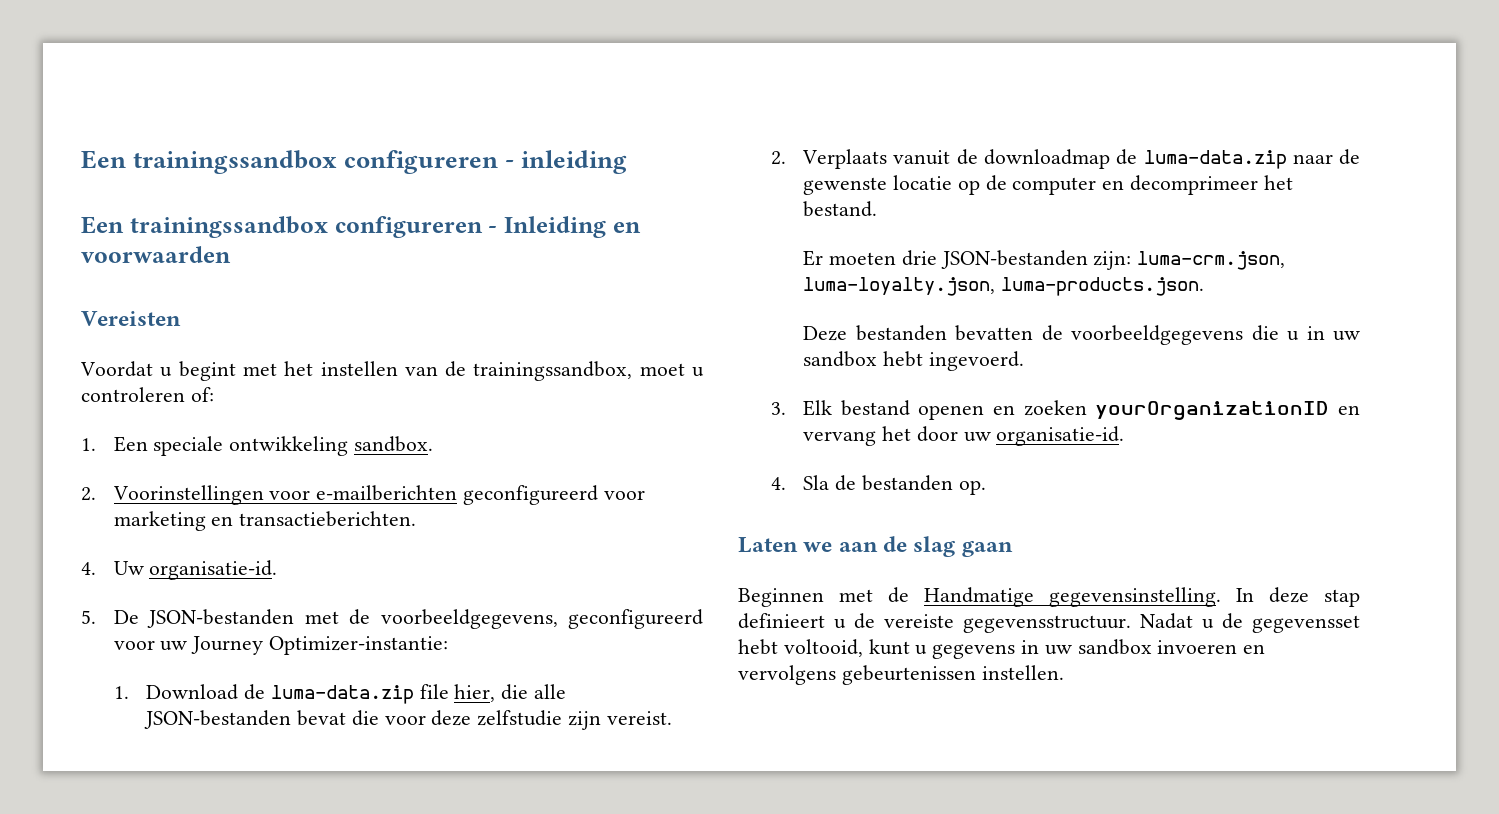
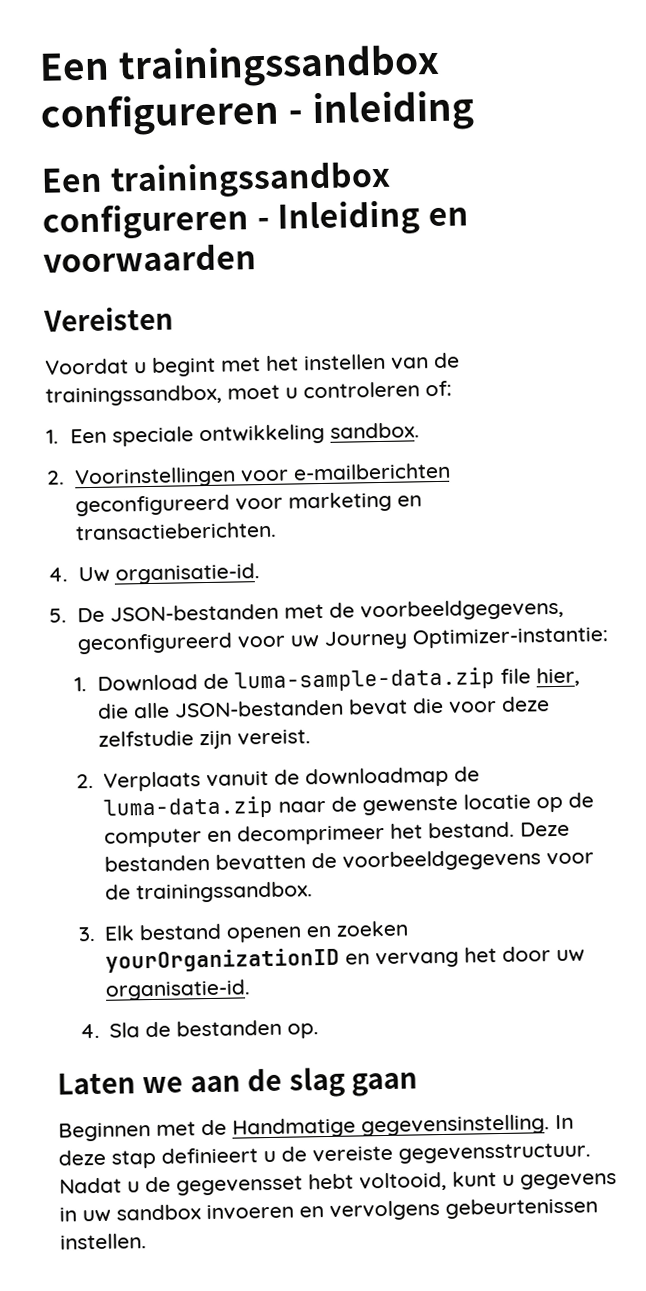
- 1. Download de luma-data.zip file hier, die alle JSON-bestanden bevat die voor deze zelfstudie zijn vereist.
+ 1. Download de luma-sample-data.zip file hier, die alle JSON-bestanden bevat die voor deze zelfstudie zijn vereist.
- 2. Verplaats vanuit de downloadmap de luma-data.zip naar de gewenste locatie op de computer en decomprimeer het bestand.
- Er moeten drie JSON-bestanden zijn: luma-crm.json, luma-loyalty.json, luma-products.json.
- Deze bestanden bevatten de voorbeeldgegevens die u in uw sandbox hebt ingevoerd.
+ 2. Verplaats vanuit de downloadmap de luma-data.zip naar de gewenste locatie op de computer en decomprimeer het bestand. Deze bestanden bevatten de voorbeeldgegevens voor de trainingssandbox.

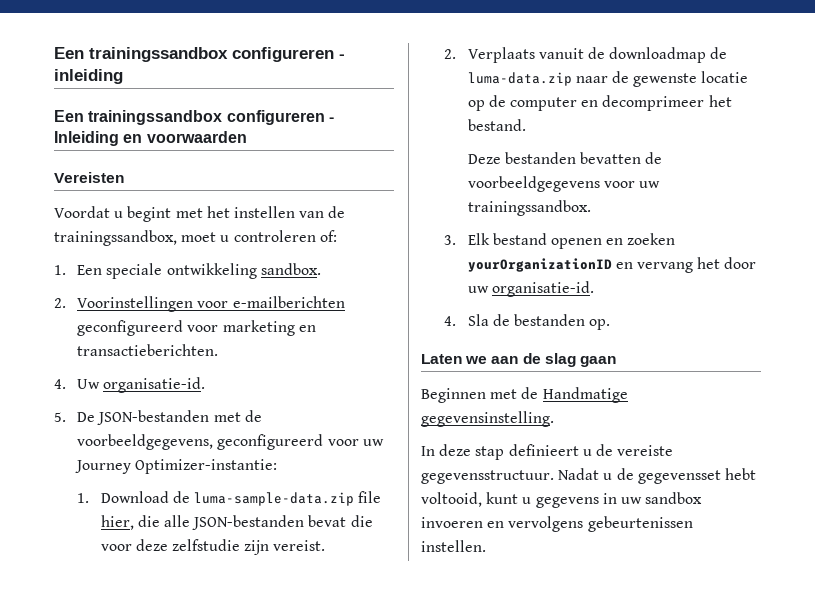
- 2. Verplaats vanuit de downloadmap de luma-data.zip naar de gewenste locatie op de computer en decomprimeer het bestand. Deze bestanden bevatten de voorbeeldgegevens voor de trainingssandbox.
+ 2. Verplaats vanuit de downloadmap de luma-data.zip naar de gewenste locatie op de computer en decomprimeer het bestand.
+ Deze bestanden bevatten de voorbeeldgegevens voor uw trainingssandbox.
- Beginnen met de Handmatige gegevensinstelling. In deze stap definieert u de vereiste gegevensstructuur.
+ Beginnen met de Handmatige gegevensinstelling.
+ In deze stap definieert u de vereiste gegevensstructuur.

